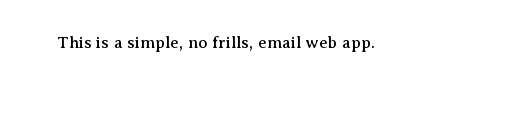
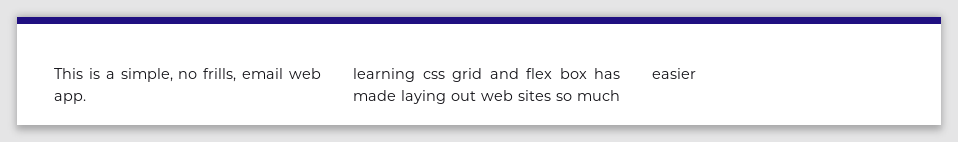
+ learning css grid and flex box has made laying out web sites so much easier

